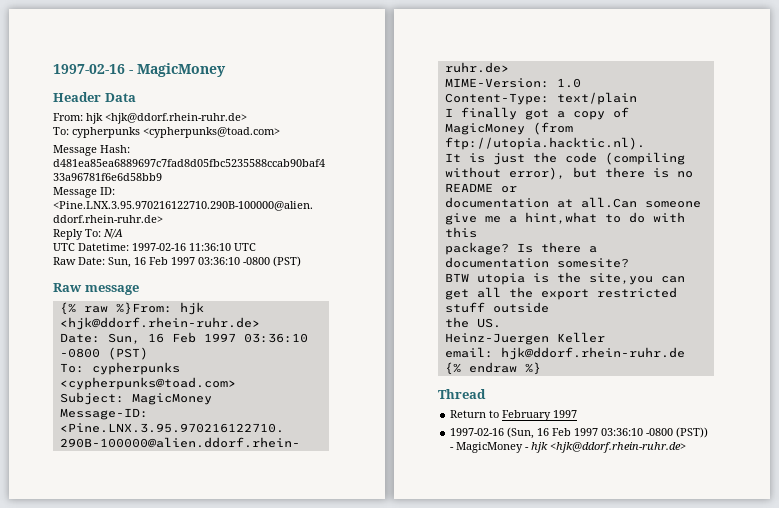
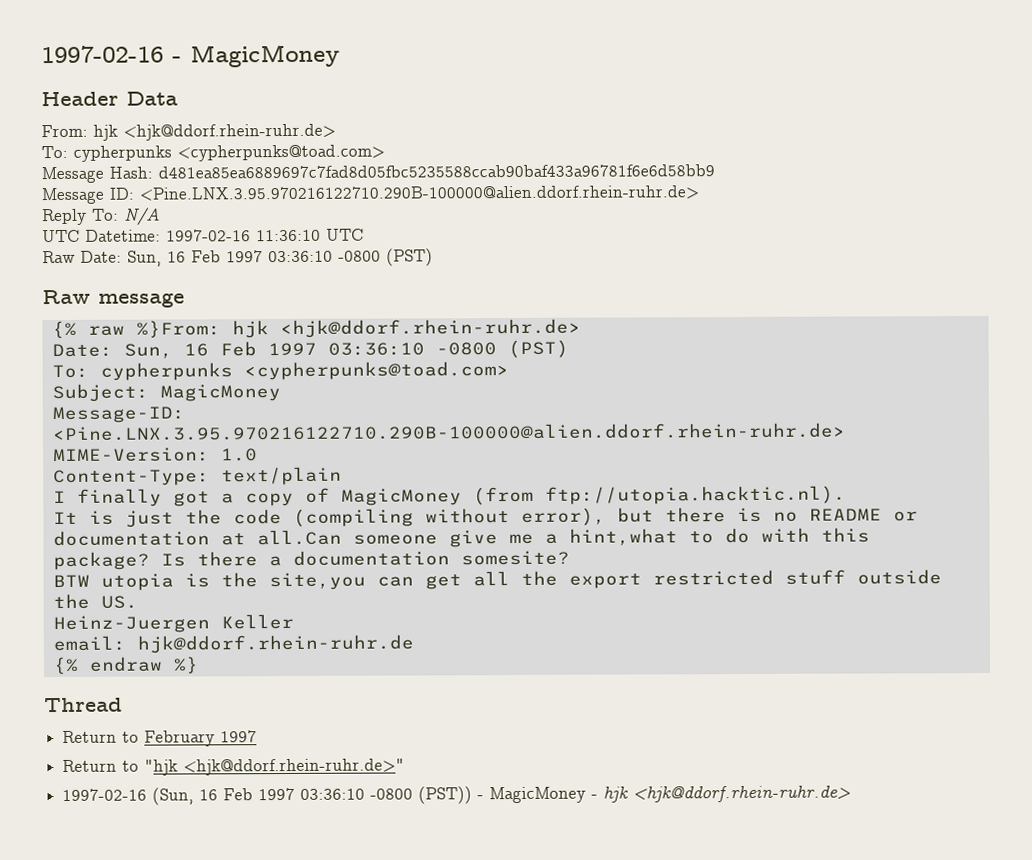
+ Return to "hjk <hjk@ddorf.rhein-ruhr.de>"

